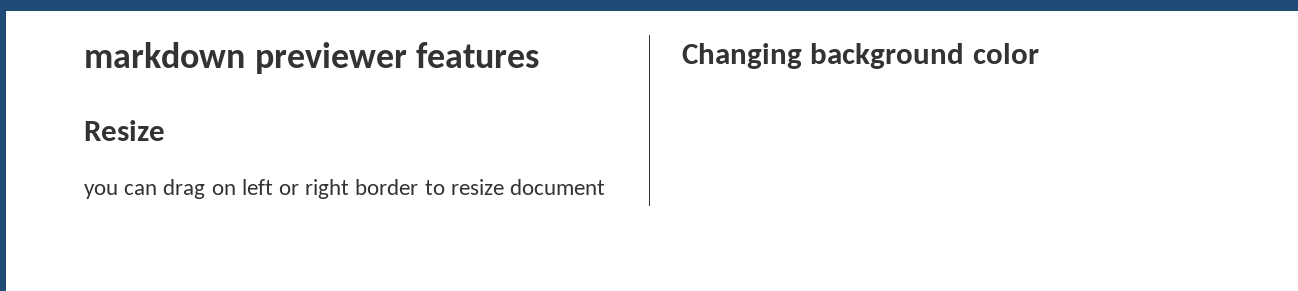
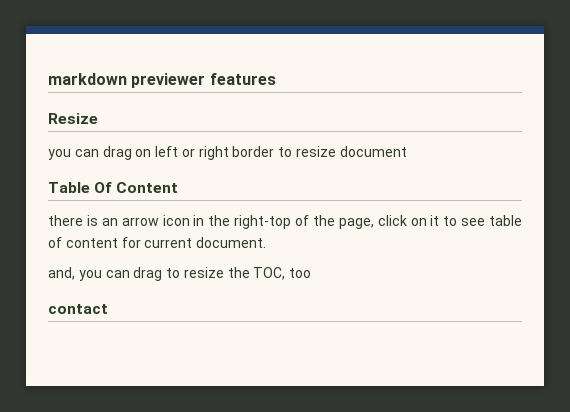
- Changing background color
+ Table Of Content
+ there is an arrow icon in the right-top of the page, click on it to see table of content for current document.
+ and, you can drag to resize the TOC, too
+ contact

